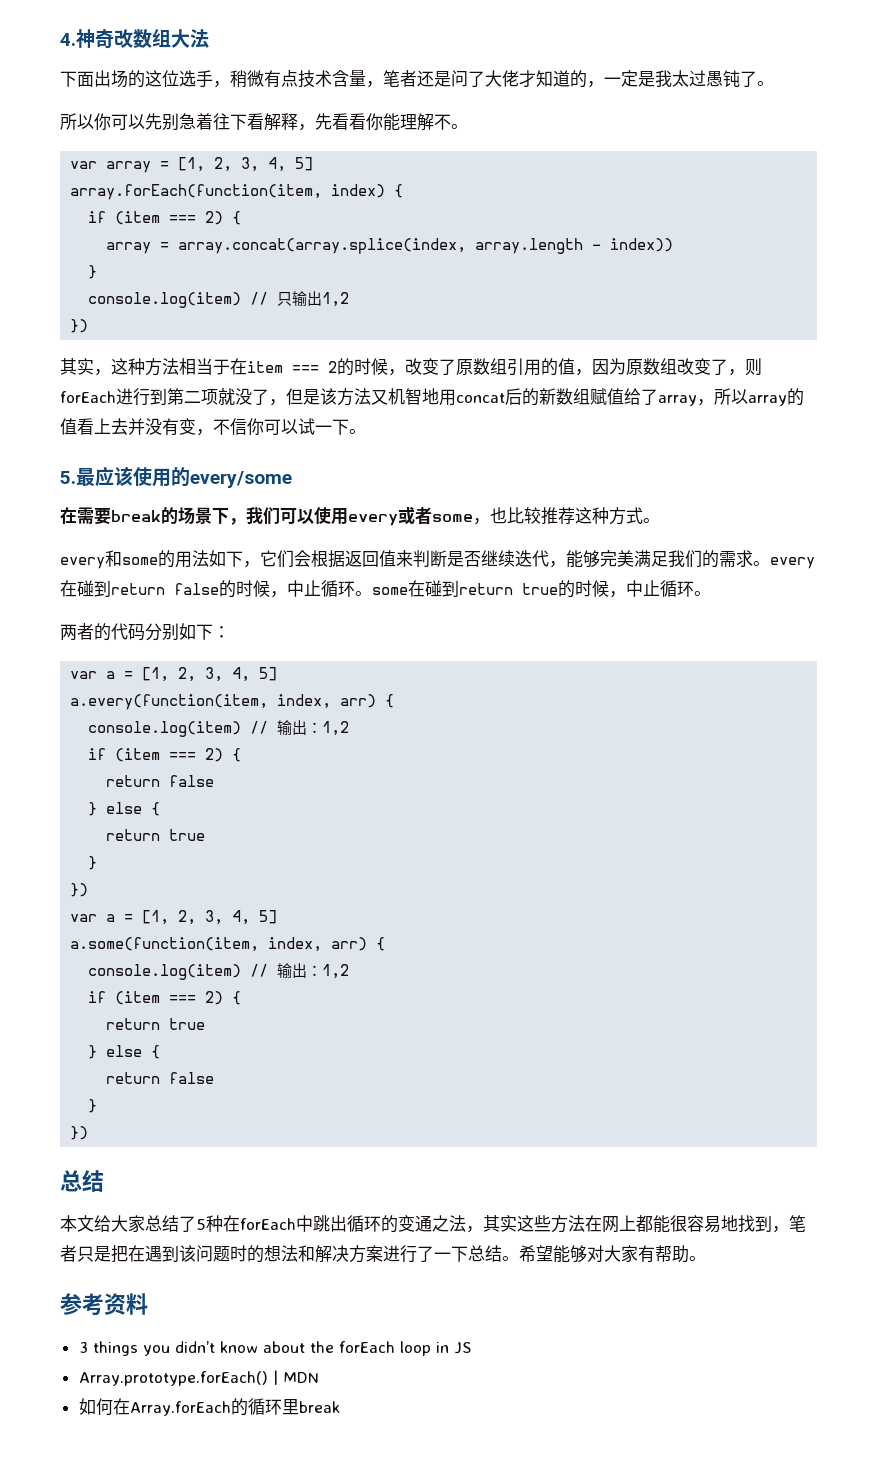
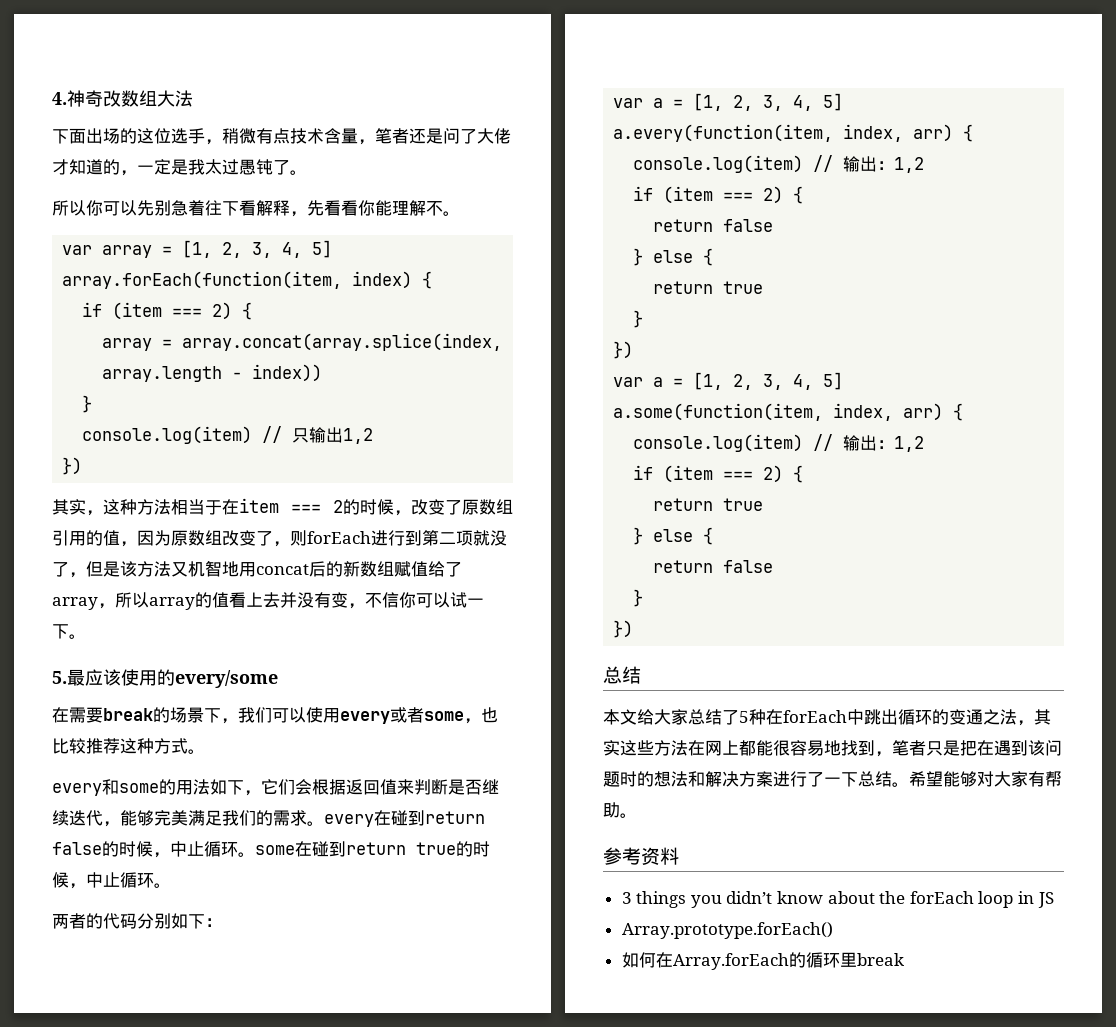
- Array.prototype.forEach() | MDN
+ Array.prototype.forEach()

